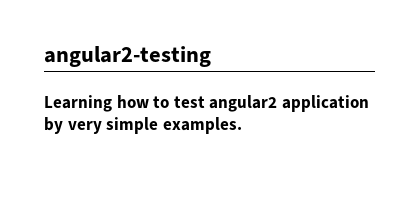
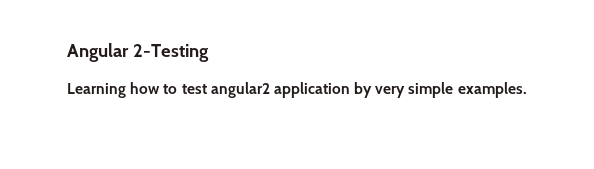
- angular2-testing
+ Angular 2-Testing

